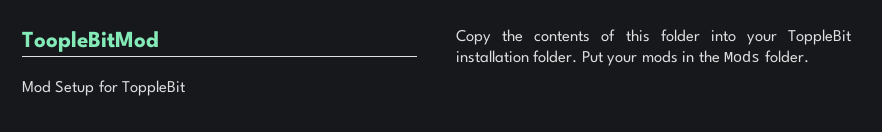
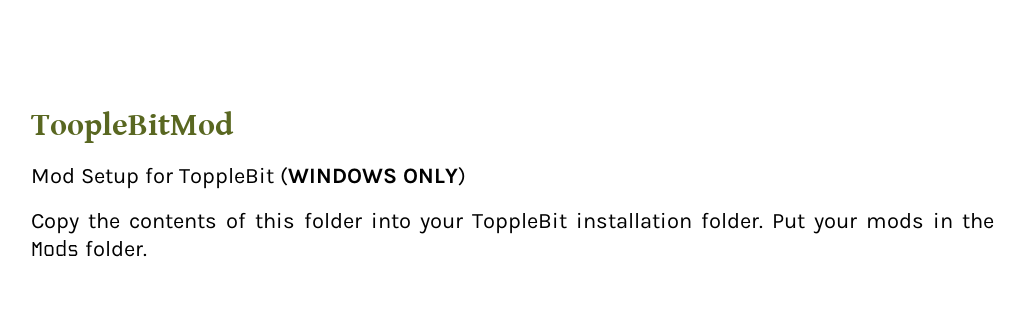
- Mod Setup for ToppleBit
+ Mod Setup for ToppleBit (WINDOWS ONLY)

